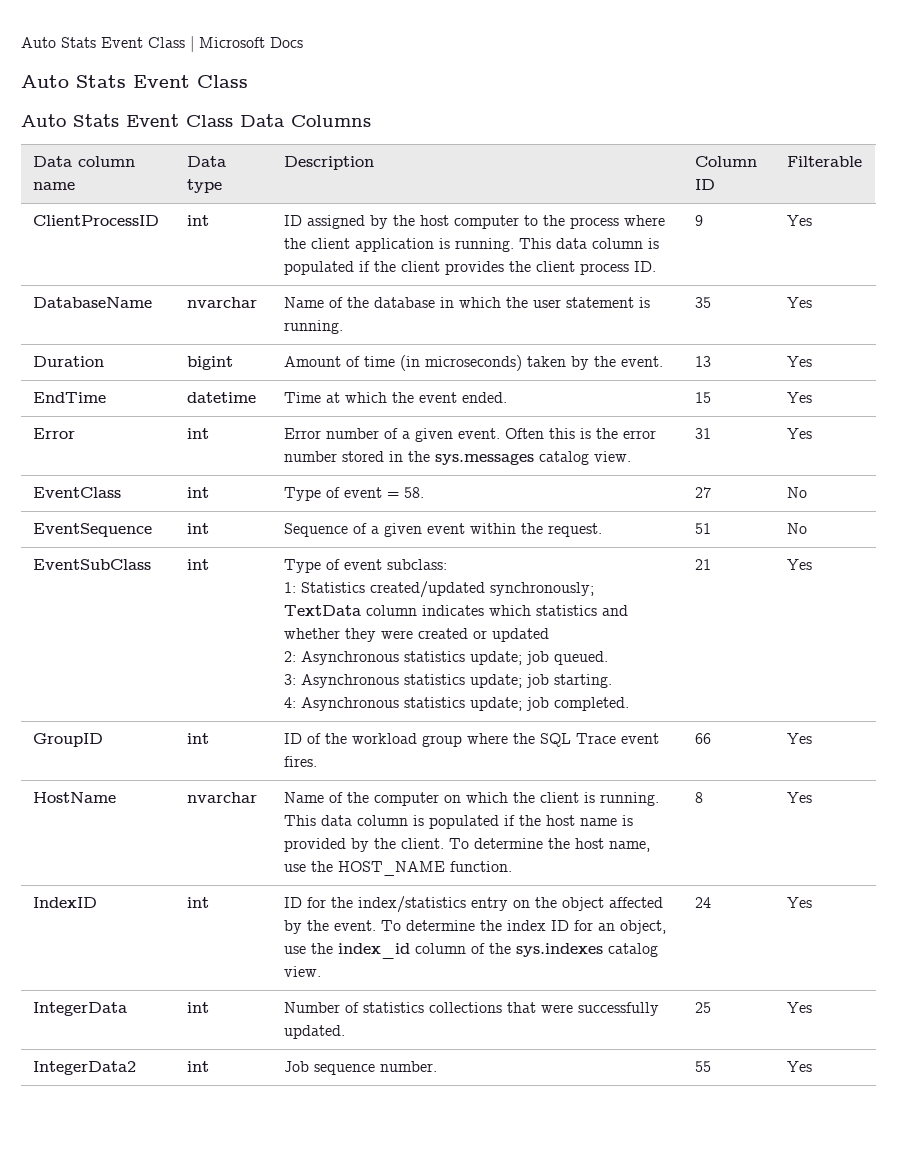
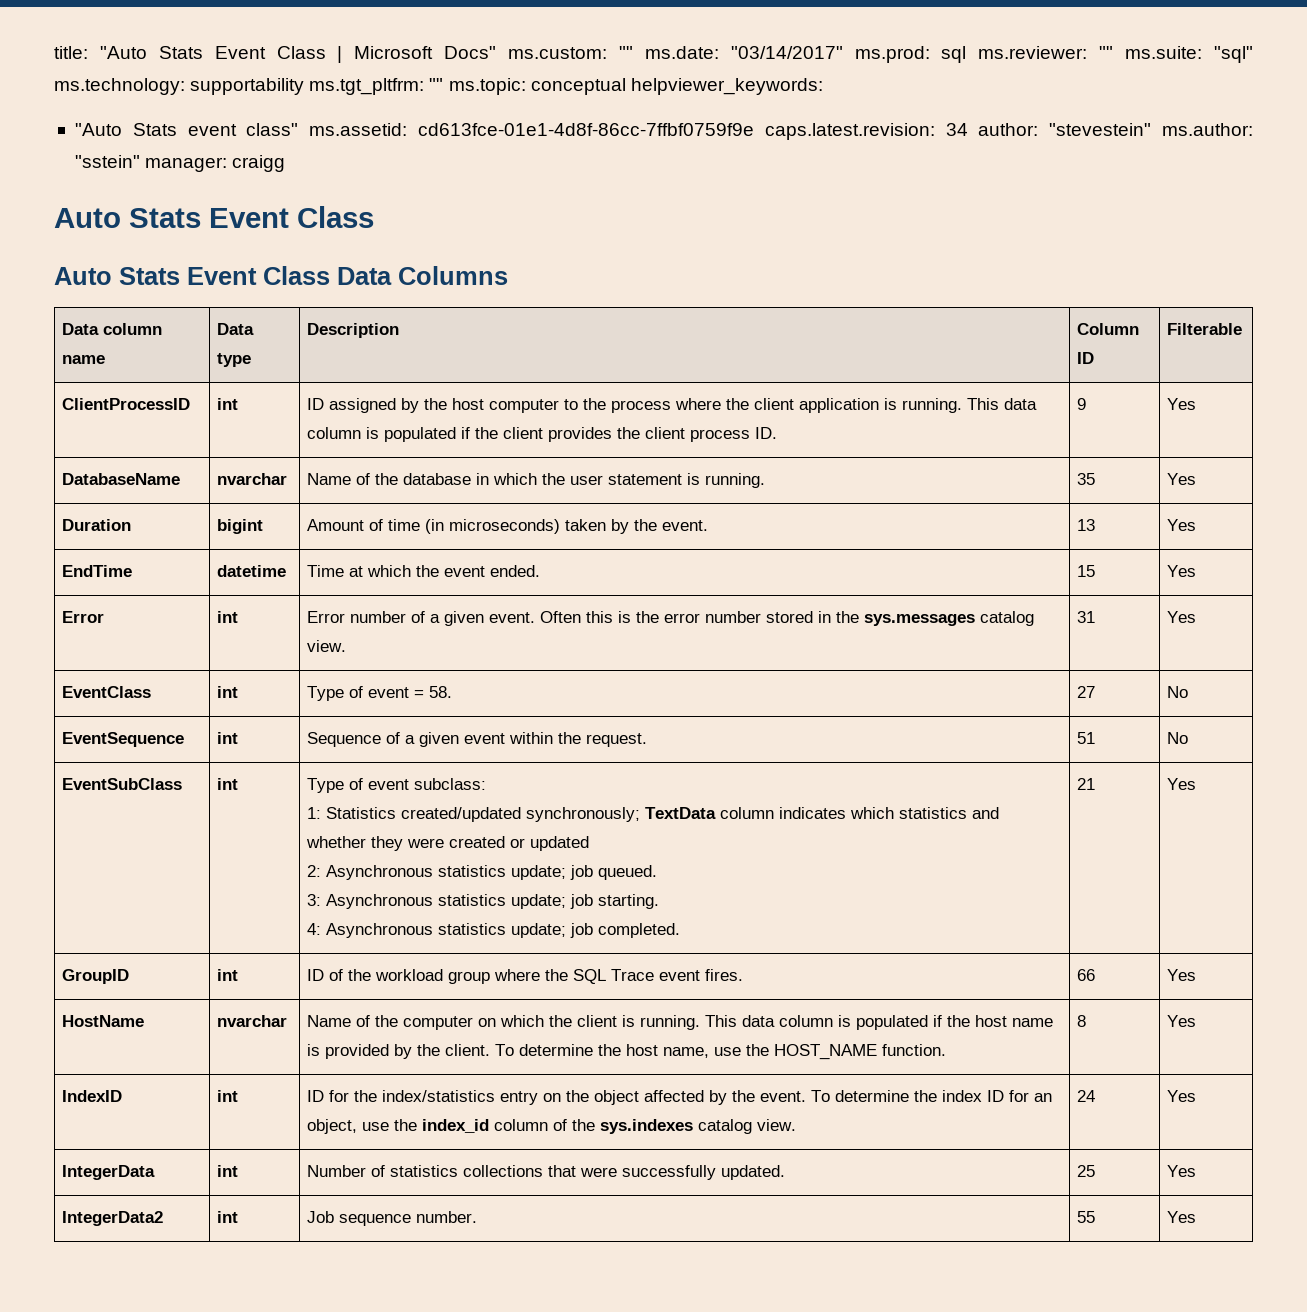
- Auto Stats Event Class | Microsoft Docs
+ title: "Auto Stats Event Class | Microsoft Docs" ms.custom: "" ms.date: "03/14/2017" ms.prod: sql ms.reviewer: "" ms.suite: "sql" ms.technology: supportability ms.tgt_pltfrm: "" ms.topic: conceptual helpviewer_keywords:
+ "Auto Stats event class" ms.assetid: cd613fce-01e1-4d8f-86cc-7ffbf0759f9e caps.latest.revision: 34 author: "stevestein" ms.author: "sstein" manager: craigg

